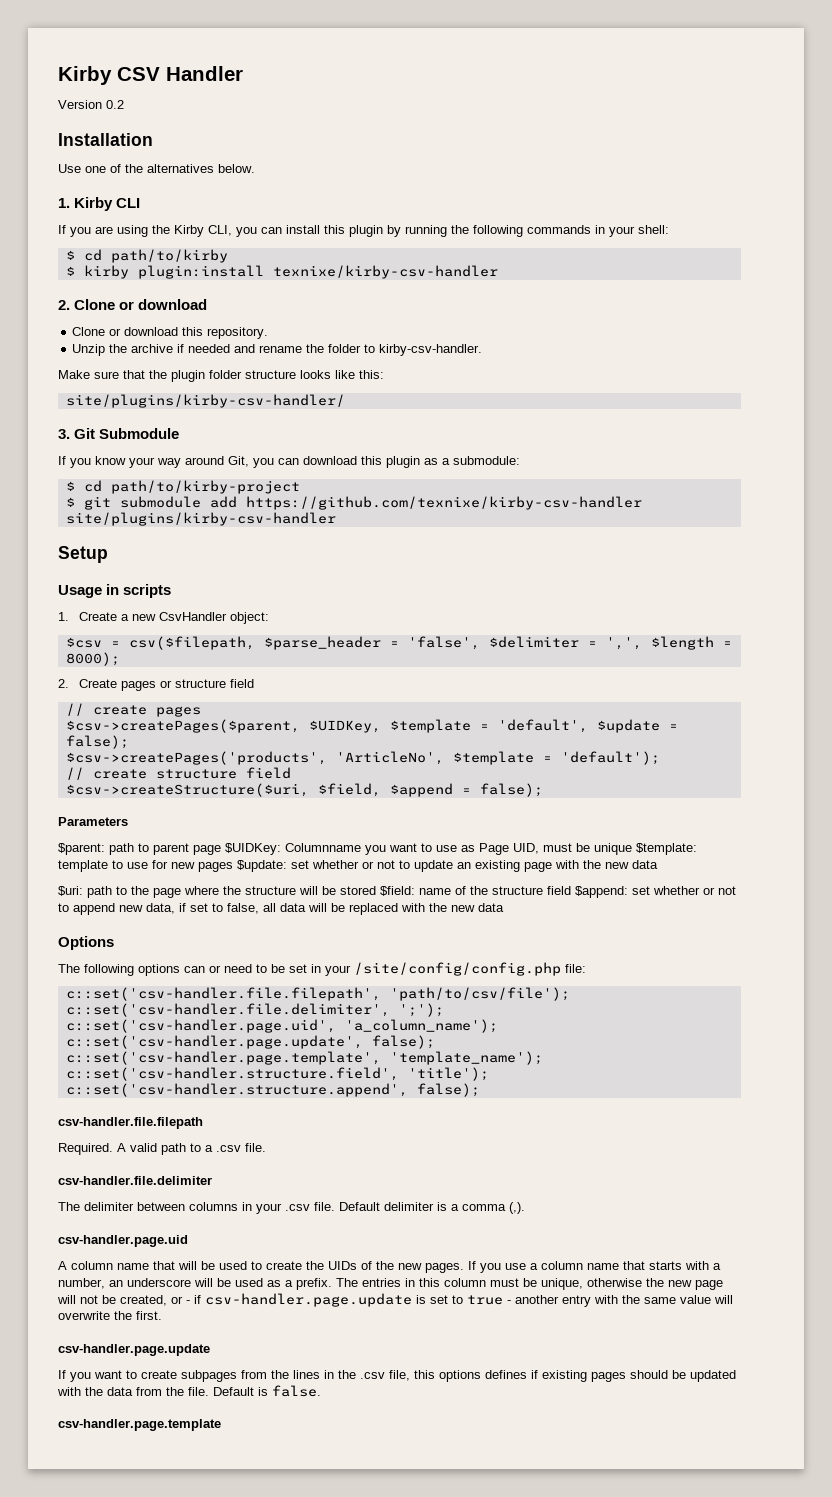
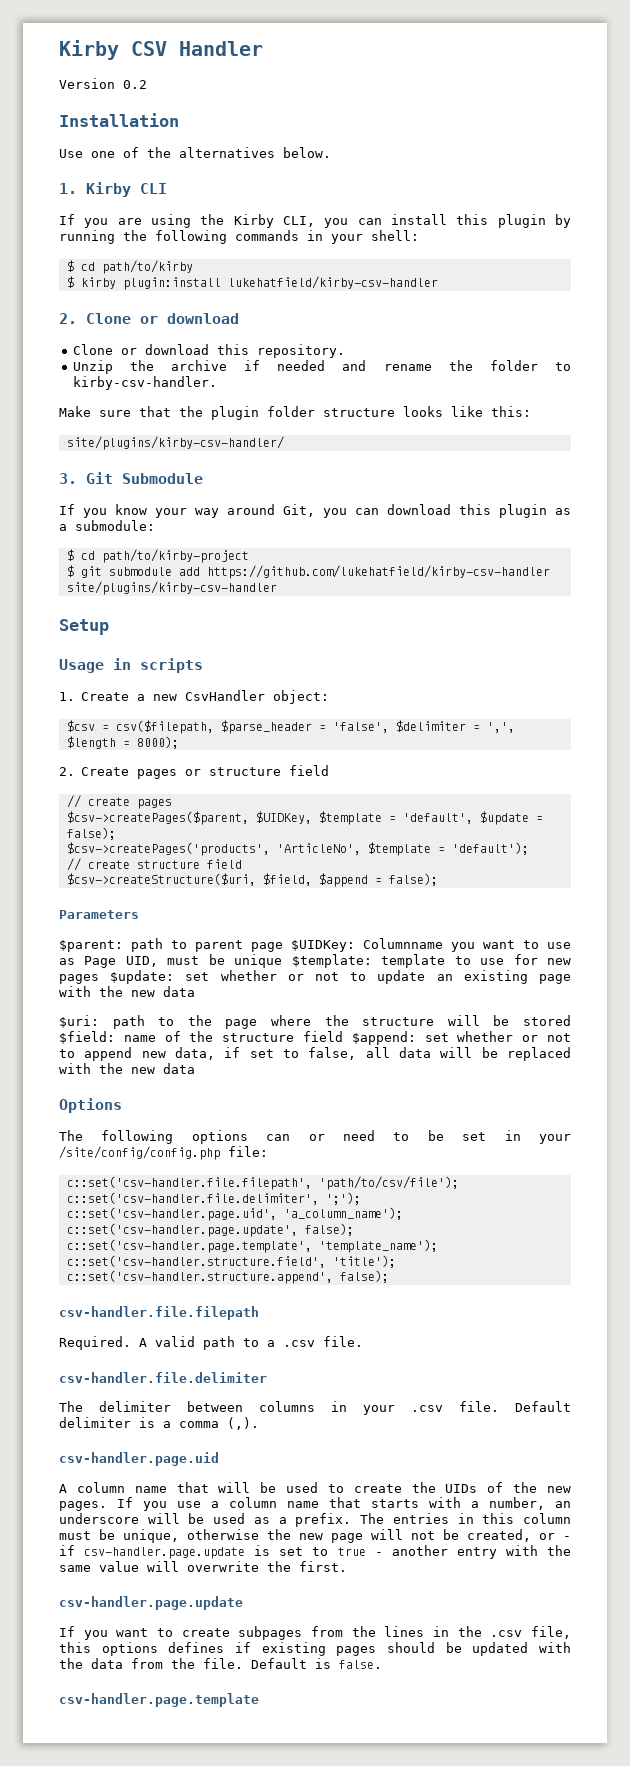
- $ kirby plugin:install texnixe/kirby-csv-handler
+ $ kirby plugin:install lukehatfield/kirby-csv-handler
- $ git submodule add https://github.com/texnixe/kirby-csv-handler site/plugins/kirby-csv-handler
+ $ git submodule add https://github.com/lukehatfield/kirby-csv-handler site/plugins/kirby-csv-handler

